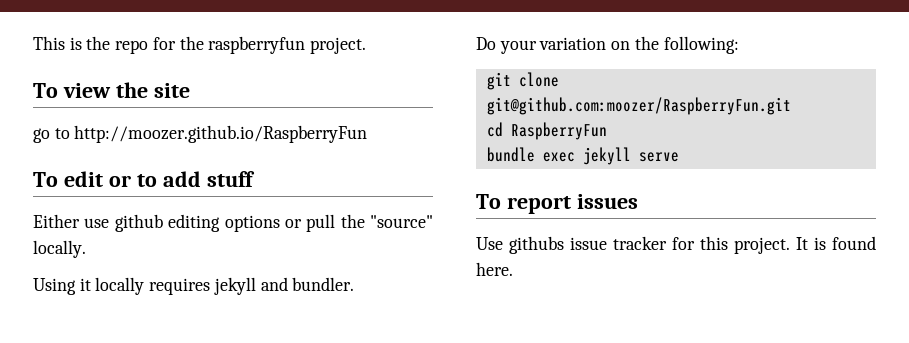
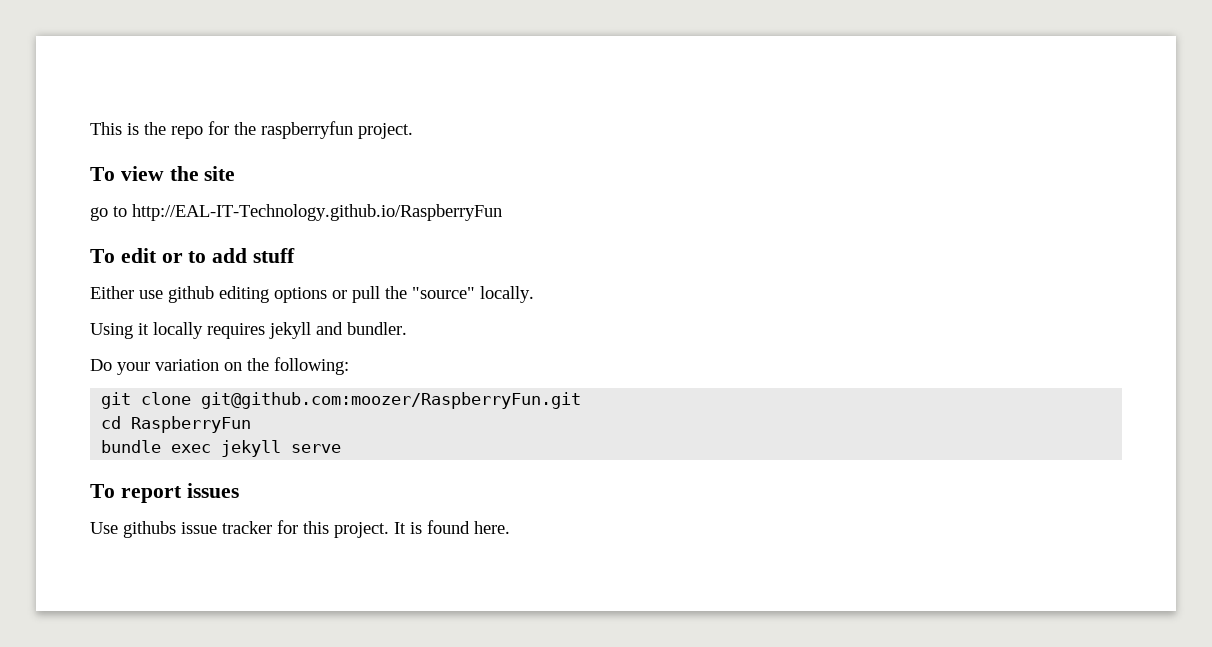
- go to http://moozer.github.io/RaspberryFun
+ go to http://EAL-IT-Technology.github.io/RaspberryFun

